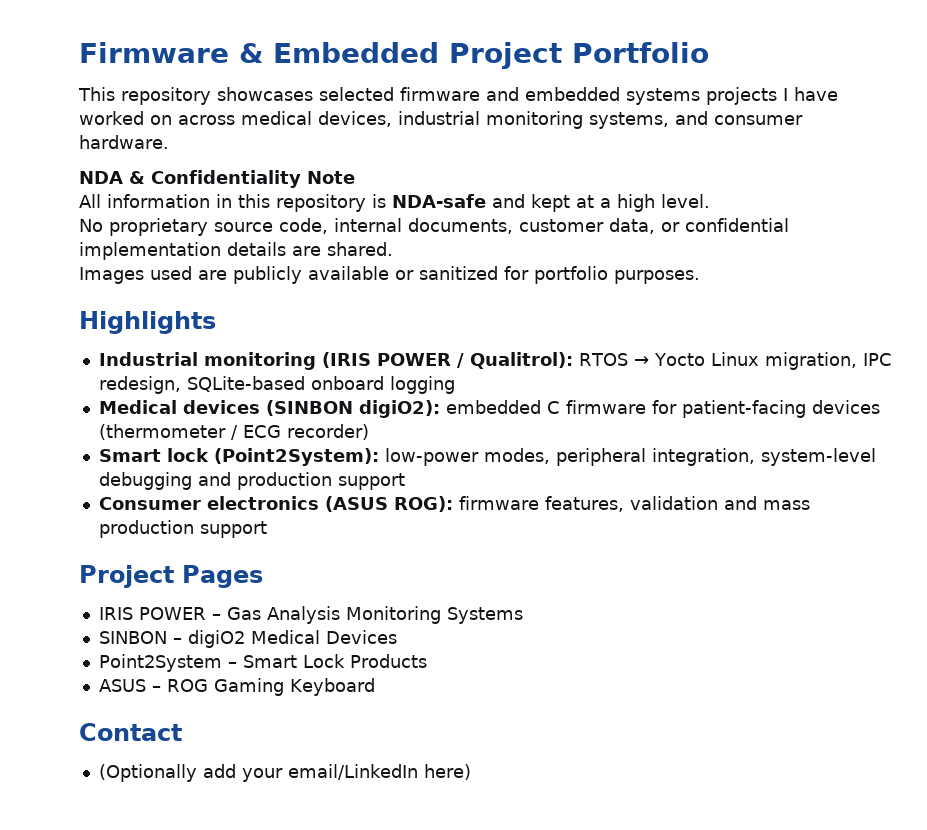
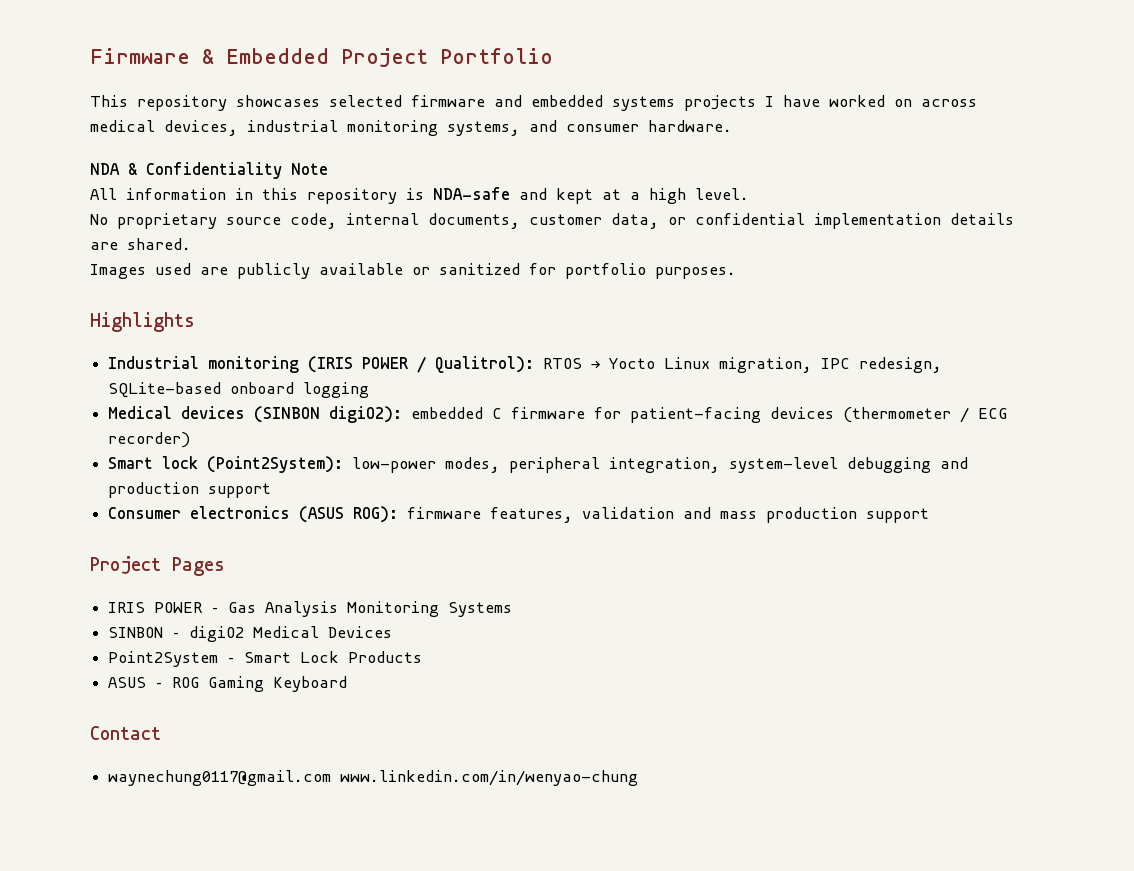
- (Optionally add your email/LinkedIn here)
+ waynechung0117@gmail.com www.linkedin.com/in/wenyao-chung

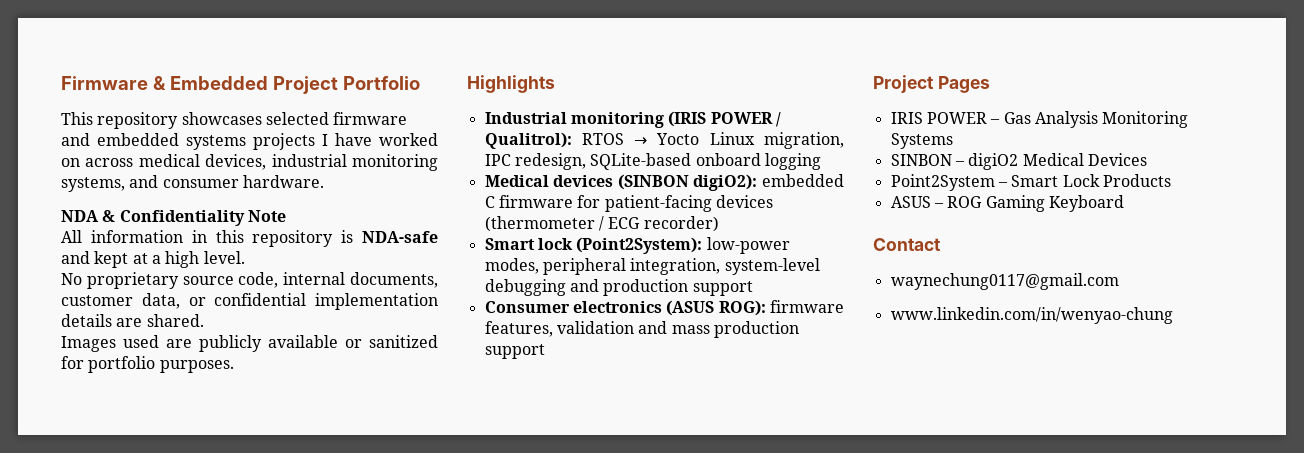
- waynechung0117@gmail.com www.linkedin.com/in/wenyao-chung
+ waynechung0117@gmail.com
+ www.linkedin.com/in/wenyao-chung

